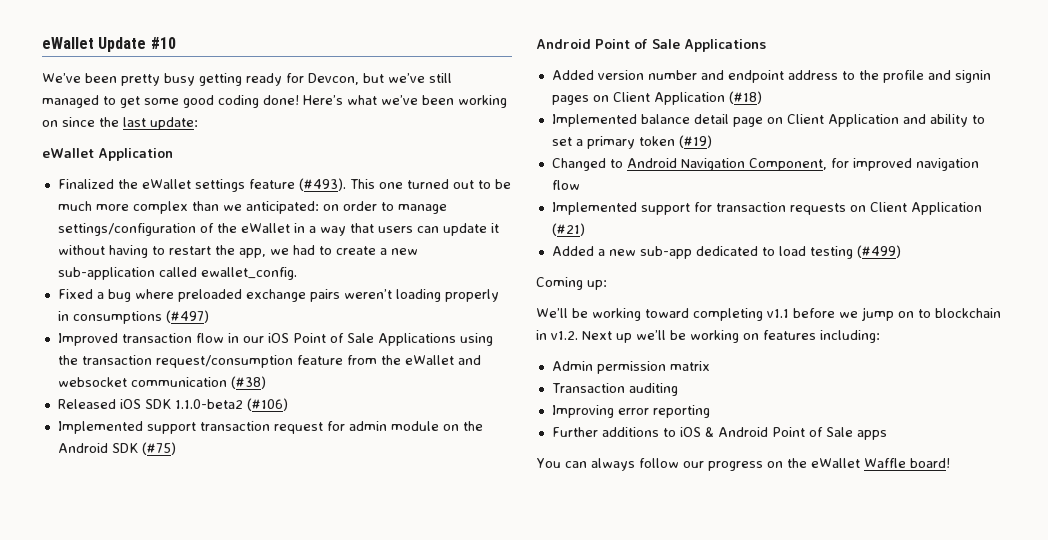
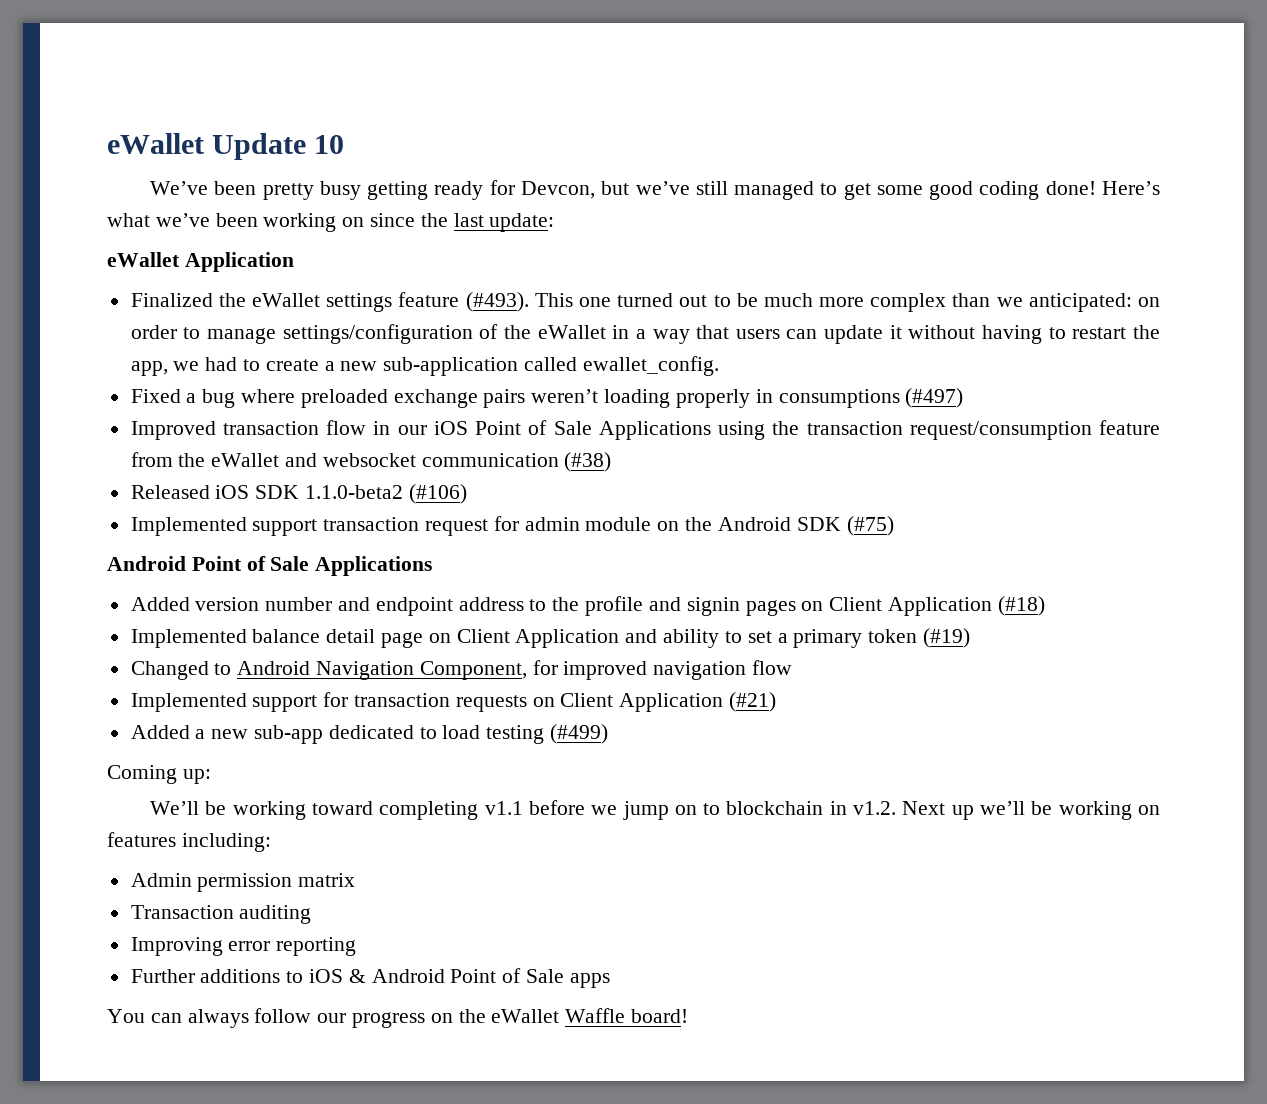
- eWallet Update #10
+ eWallet Update 10

